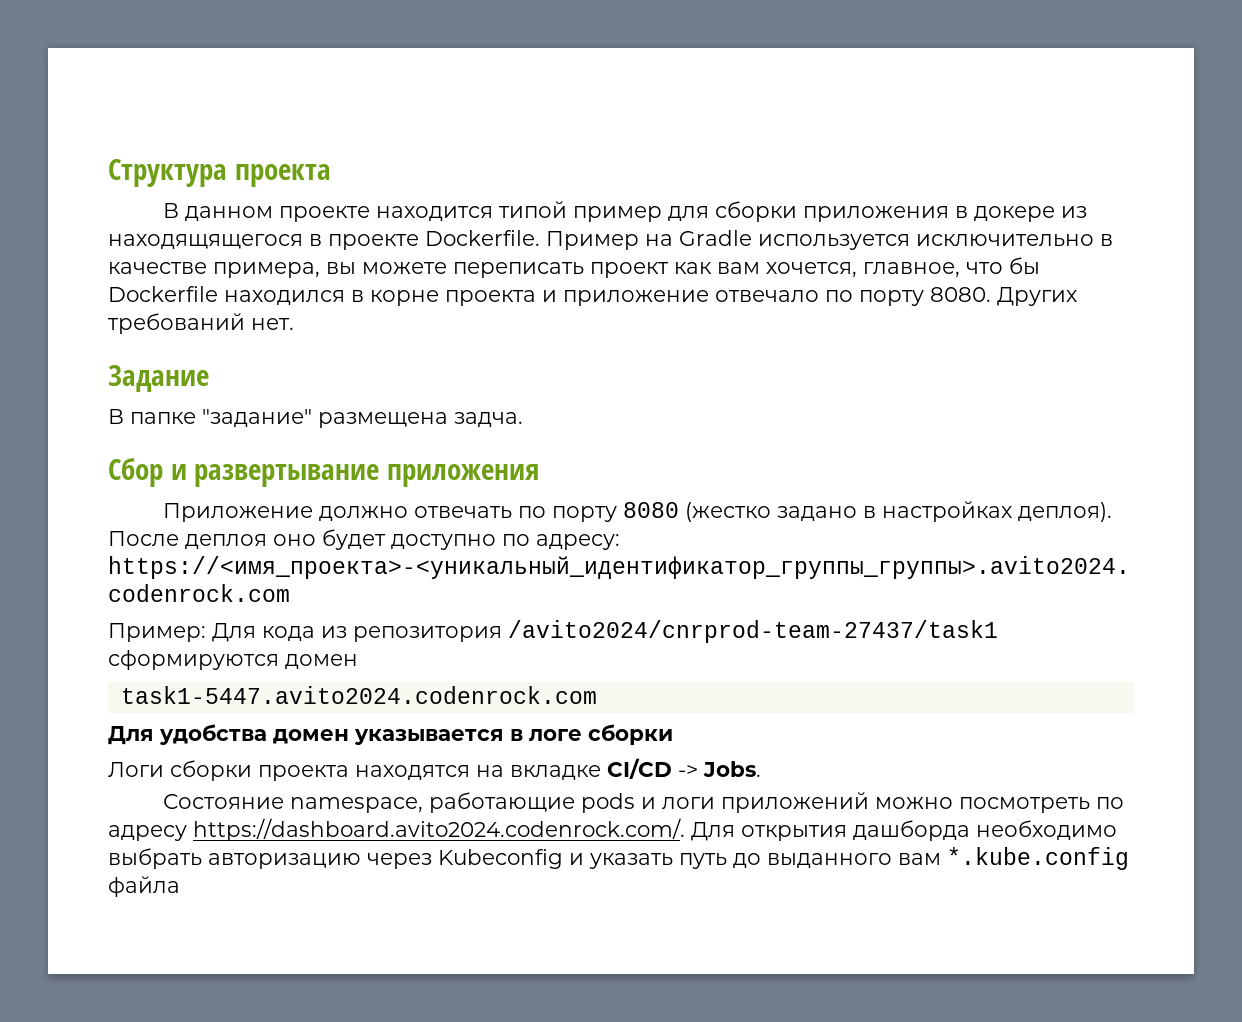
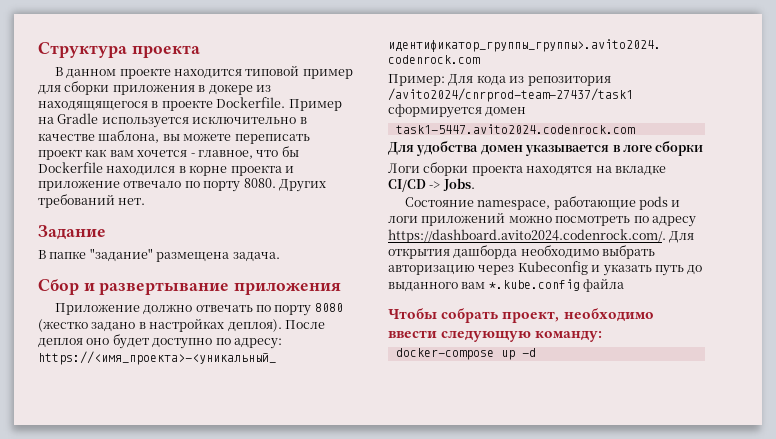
- В данном проекте находится типой пример для сборки приложения в докере из находящящегося в проекте Dockerfile.
+ В данном проекте находится типовой пример для сборки приложения в докере из находящящегося в проекте Dockerfile.
- Пример на Gradle используется исключительно в качестве примера, вы можете переписать проект как вам хочется, главное, что бы Dockerfile находился в корне проекта и приложение отвечало по порту 8080.
+ Пример на Gradle используется исключительно в качестве шаблона, вы можете переписать проект как вам хочется - главное, что бы Dockerfile находился в корне проекта и приложение отвечало по порту 8080.
- В папке "задание" размещена задча.
+ В папке "задание" размещена задача.
- Пример: Для кода из репозитория /avito2024/cnrprod-team-27437/task1 сформируются домен
+ Пример: Для кода из репозитория /avito2024/cnrprod-team-27437/task1 сформируется домен
+ Чтобы собрать проект, необходимо ввести следующую команду:
+ docker-compose up -d

